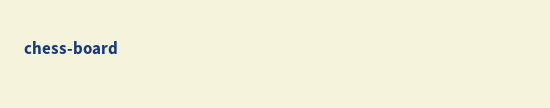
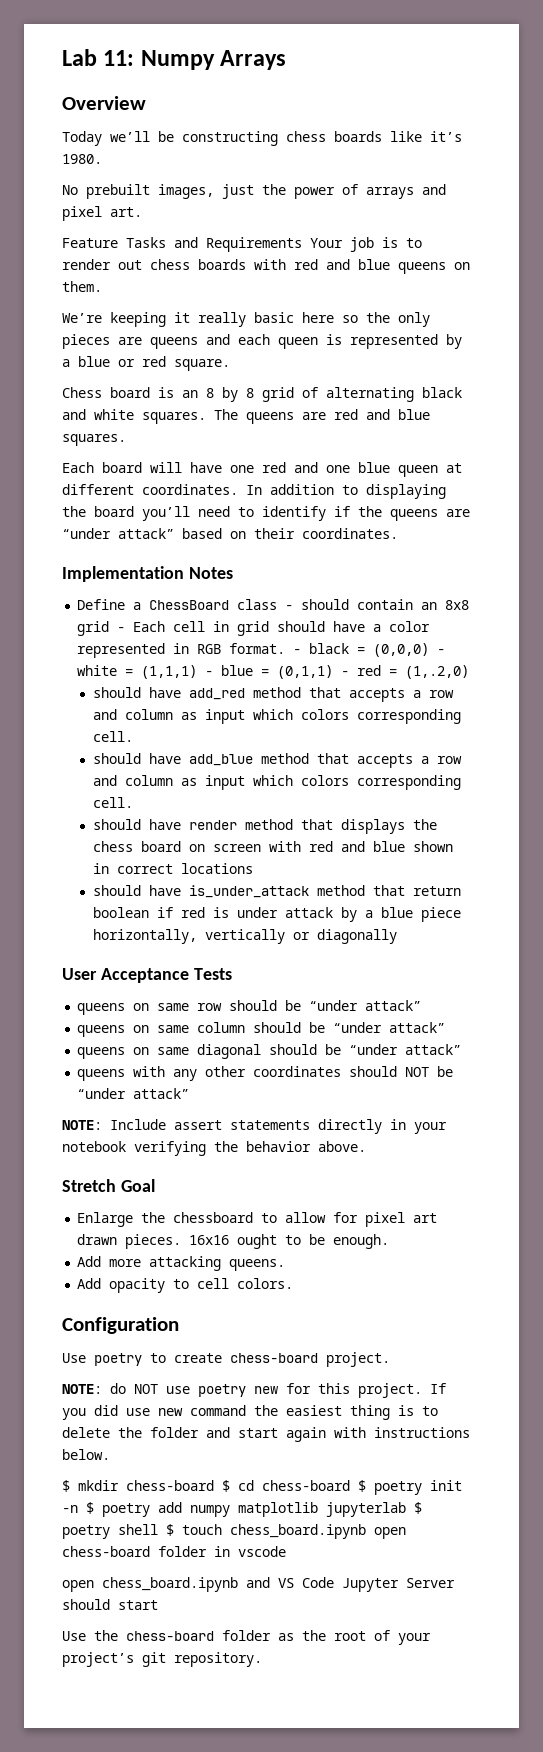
- chess-board
+ Lab 11: Numpy Arrays
+ Overview
+ Today we’ll be constructing chess boards like it’s 1980.
+ No prebuilt images, just the power of arrays and pixel art.
+ Feature Tasks and Requirements Your job is to render out chess boards with red and blue queens on them.
+ We’re keeping it really basic here so the only pieces are queens and each queen is represented by a blue or red square.
+ Chess board is an 8 by 8 grid of alternating black and white squares. The queens are red and blue squares.
+ Each board will have one red and one blue queen at different coordinates. In addition to displaying the board you’ll need to identify if the queens are “under attack” based on their coordinates.
+ Implementation Notes
+ Define a ChessBoard class - should contain an 8x8 grid - Each cell in grid should have a color represented in RGB format. - black = (0,0,0) - white = (1,1,1) - blue = (0,1,1) - red = (1,.2,0)
+ should have add_red method that accepts a row and column as input which colors corresponding cell.
+ should have add_blue method that accepts a row and column as input which colors corresponding cell.
+ should have render method that displays the chess board on screen with red and blue shown in correct locations
+ should have is_under_attack method that return boolean if red is under attack by a blue piece horizontally, vertically or diagonally
+ User Acceptance Tests
+ queens on same row should be “under attack”
+ queens on same column should be “under attack”
+ queens on same diagonal should be “under attack”
+ queens with any other coordinates should NOT be “under attack”
+ NOTE: Include assert statements directly in your notebook verifying the behavior above.
+ Stretch Goal
+ Enlarge the chessboard to allow for pixel art drawn pieces. 16x16 ought to be enough.
+ Add more attacking queens.
+ Add opacity to cell colors.
+ Configuration
+ Use poetry to create chess-board project.
+ NOTE: do NOT use poetry new for this project. If you did use new command the easiest thing is to delete the folder and start again with instructions below.
+ $ mkdir chess-board $ cd chess-board $ poetry init -n $ poetry add numpy matplotlib jupyterlab $ poetry shell $ touch chess_board.ipynb open chess-board folder in vscode
+ open chess_board.ipynb and VS Code Jupyter Server should start
+ Use the chess-board folder as the root of your project’s git repository.

